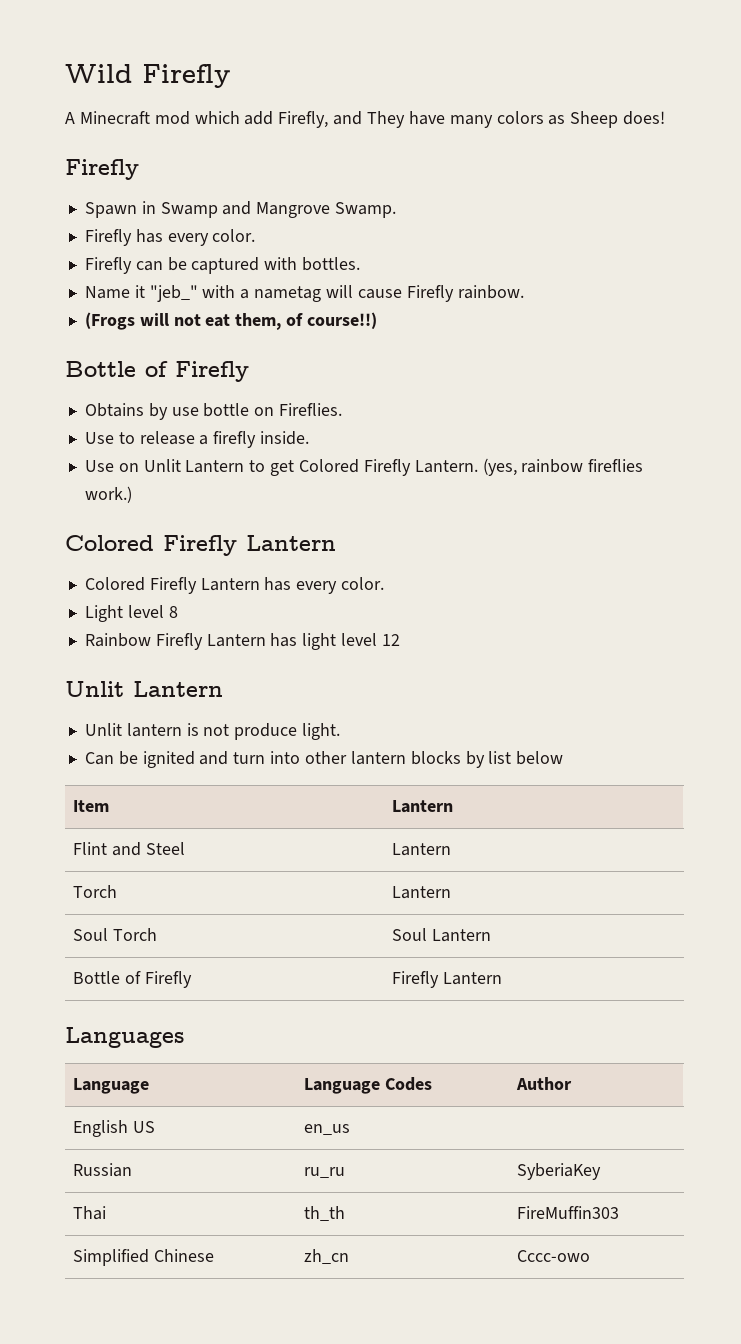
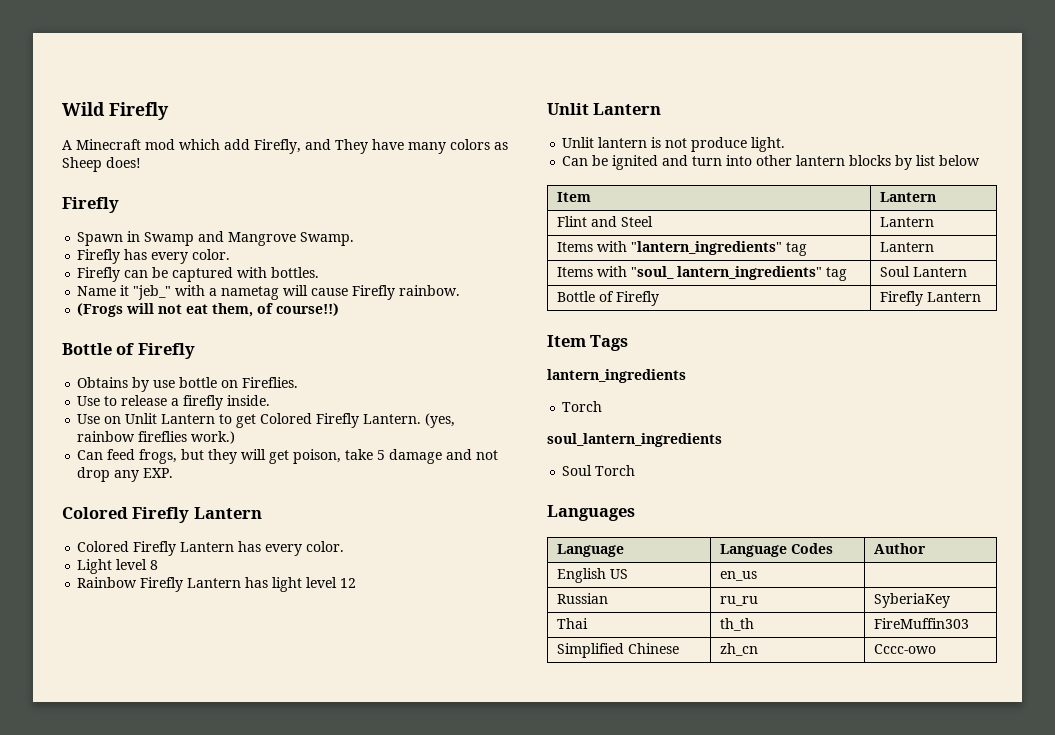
+ Can feed frogs, but they will get poison, take 5 damage and not drop any EXP.
- Torch | Lantern
- Soul Torch | Soul Lantern
+ Items with "lantern_ingredients" tag | Lantern
+ Items with "soul_ lantern_ingredients" tag | Soul Lantern
+ Item Tags
+ lantern_ingredients
+ Torch
+ soul_lantern_ingredients
+ Soul Torch

